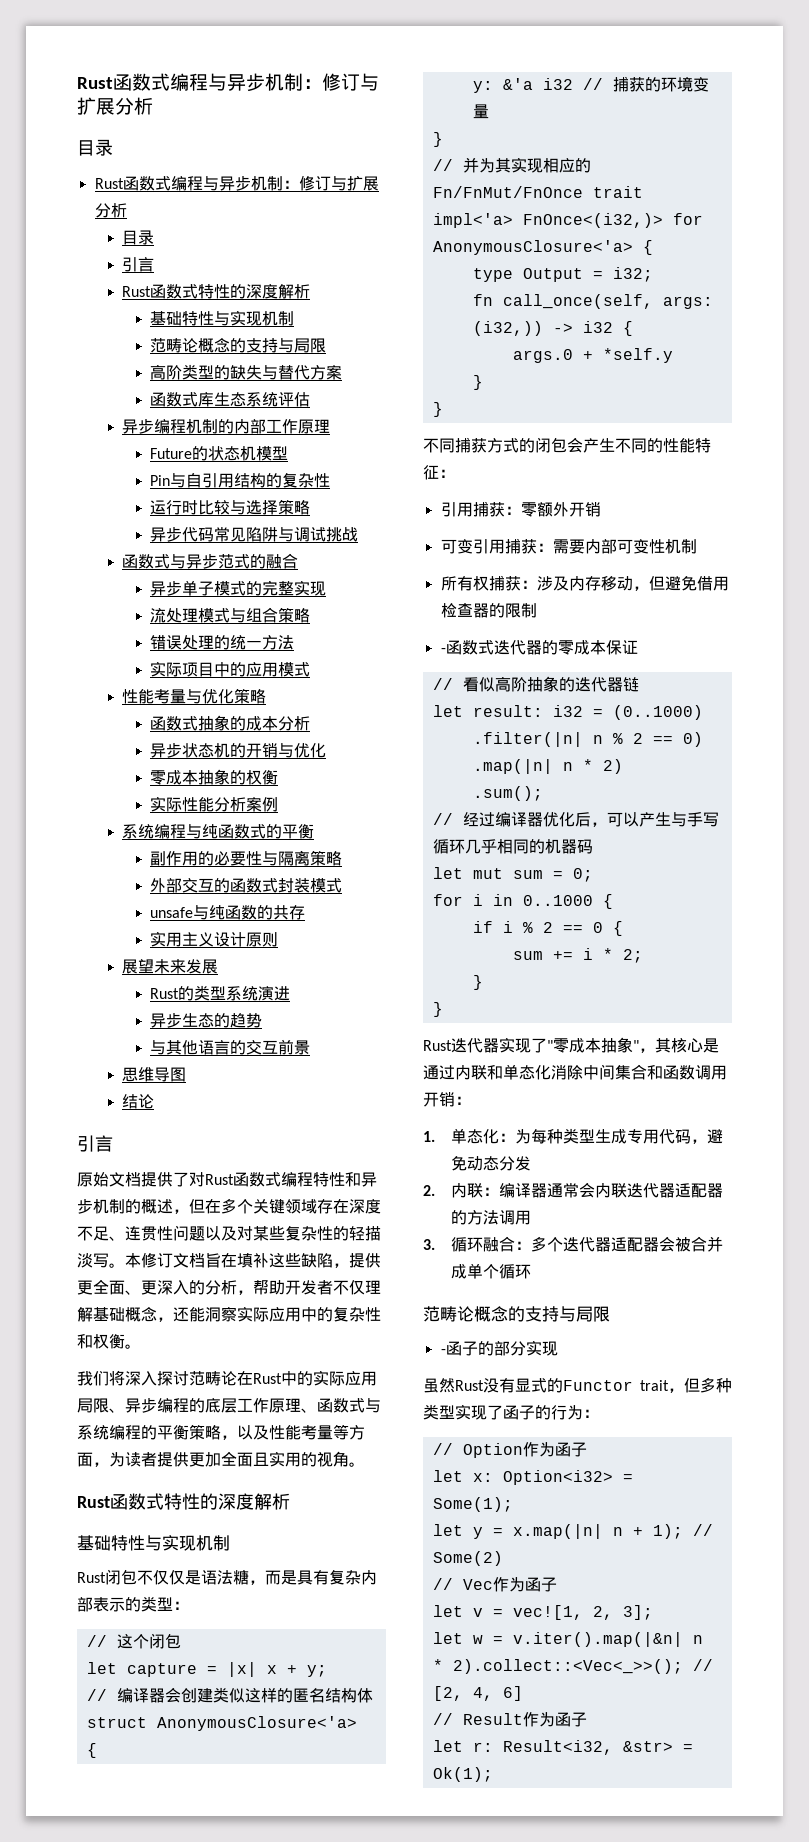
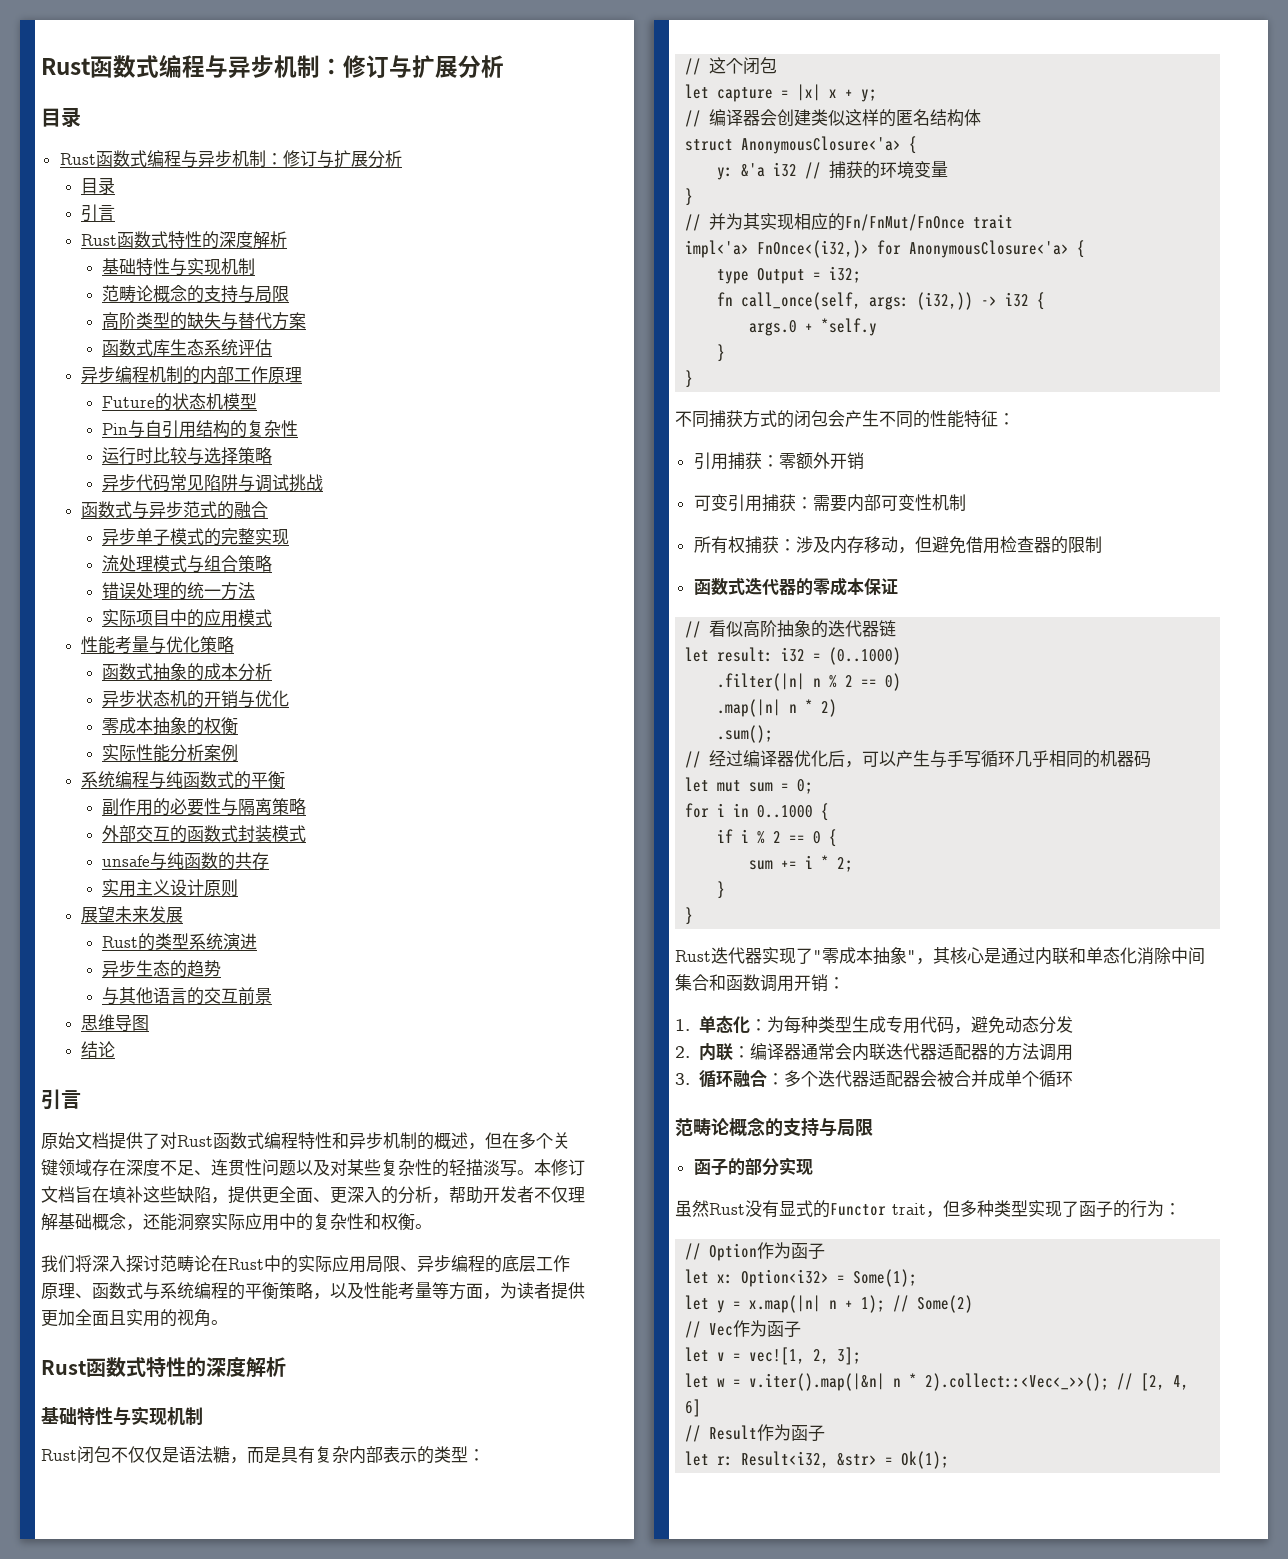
- -函数式迭代器的零成本保证
+ 函数式迭代器的零成本保证
- -函子的部分实现
+ 函子的部分实现

